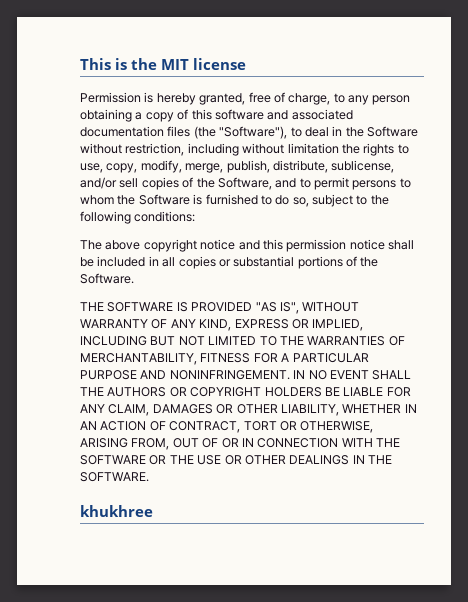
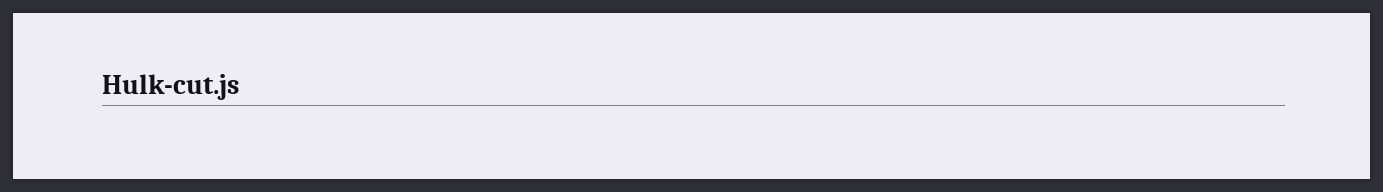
- This is the MIT license
- Permission is hereby granted, free of charge, to any person obtaining a copy of this software and associated documentation files (the "Software"), to deal in the Software without restriction, including without limitation the rights to use, copy, modify, merge, publish, distribute, sublicense, and/or sell copies of the Software, and to permit persons to whom the Software is furnished to do so, subject to the following conditions:
- The above copyright notice and this permission notice shall be included in all copies or substantial portions of the Software.
- THE SOFTWARE IS PROVIDED "AS IS", WITHOUT WARRANTY OF ANY KIND, EXPRESS OR IMPLIED, INCLUDING BUT NOT LIMITED TO THE WARRANTIES OF MERCHANTABILITY, FITNESS FOR A PARTICULAR PURPOSE AND NONINFRINGEMENT. IN NO EVENT SHALL THE AUTHORS OR COPYRIGHT HOLDERS BE LIABLE FOR ANY CLAIM, DAMAGES OR OTHER LIABILITY, WHETHER IN AN ACTION OF CONTRACT, TORT OR OTHERWISE, ARISING FROM, OUT OF OR IN CONNECTION WITH THE SOFTWARE OR THE USE OR OTHER DEALINGS IN THE SOFTWARE.
- khukhree
+ Hulk-cut.js

